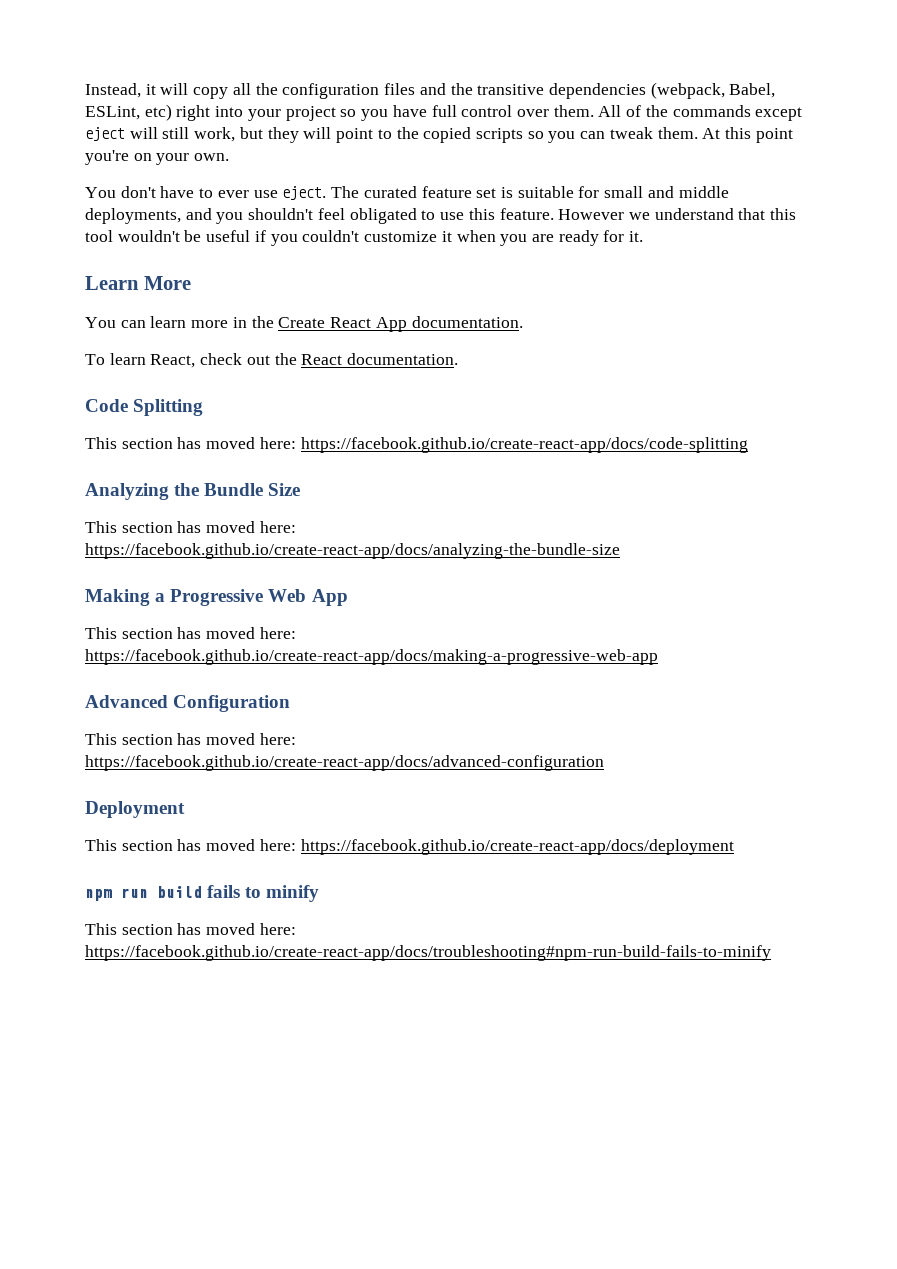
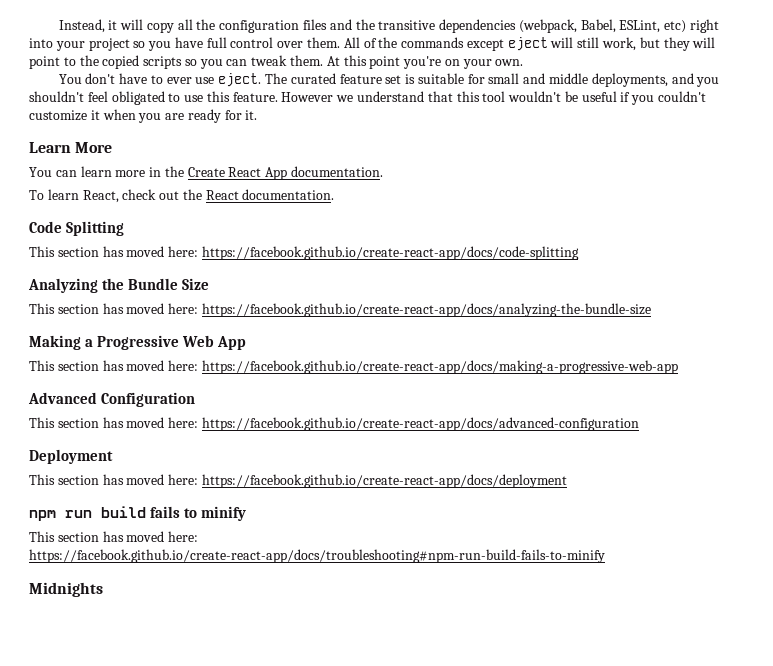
+ Midnights

